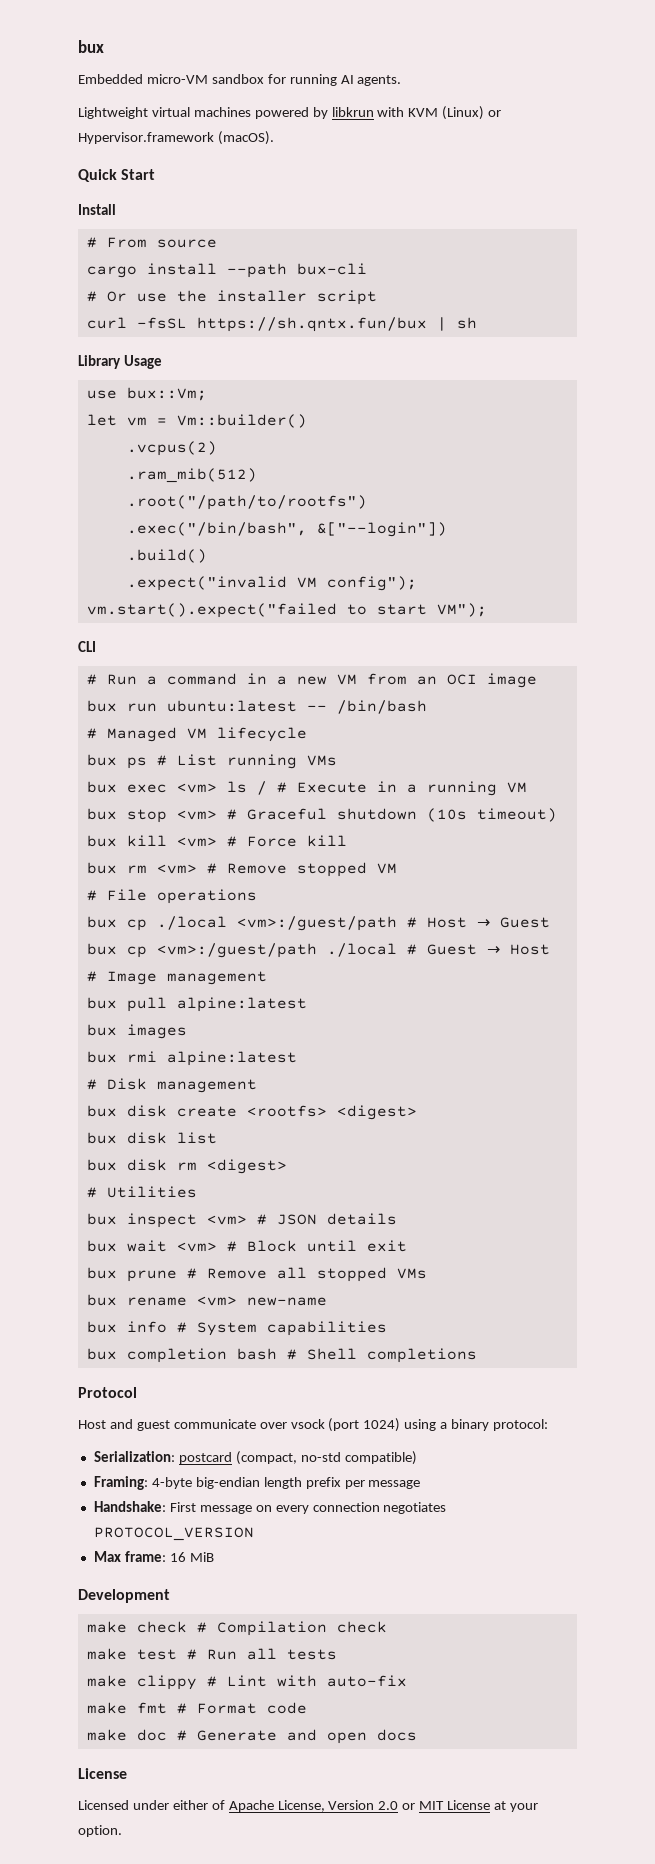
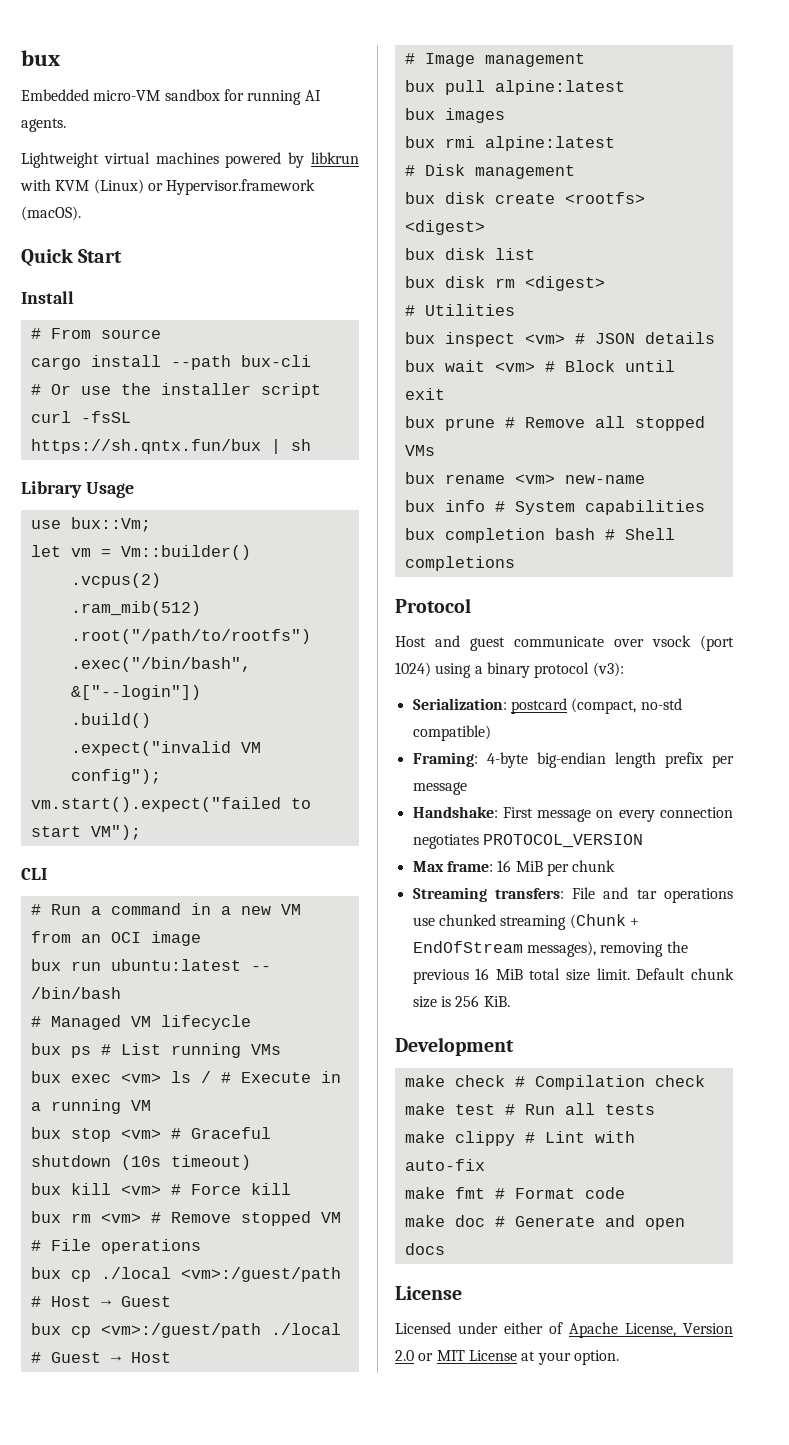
- Host and guest communicate over vsock (port 1024) using a binary protocol:
+ Host and guest communicate over vsock (port 1024) using a binary protocol (v3):
- Max frame: 16 MiB
+ Max frame: 16 MiB per chunk
+ Streaming transfers: File and tar operations use chunked streaming (Chunk + EndOfStream messages), removing the previous 16 MiB total size limit. Default chunk size is 256 KiB.

